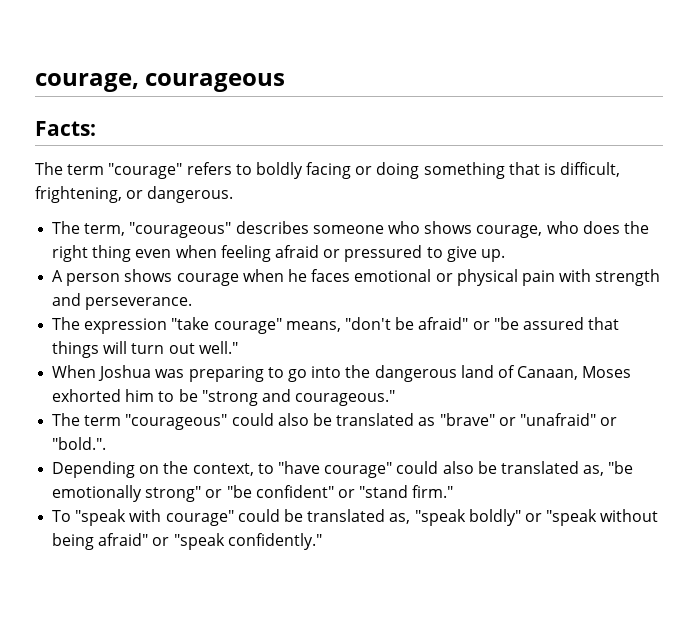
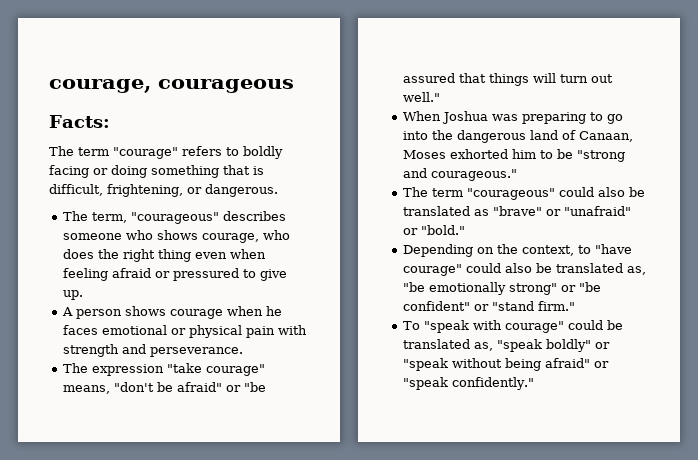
- The term "courageous" could also be translated as "brave" or "unafraid" or "bold.".
+ The term "courageous" could also be translated as "brave" or "unafraid" or "bold."

